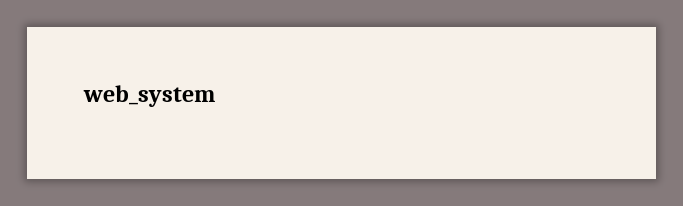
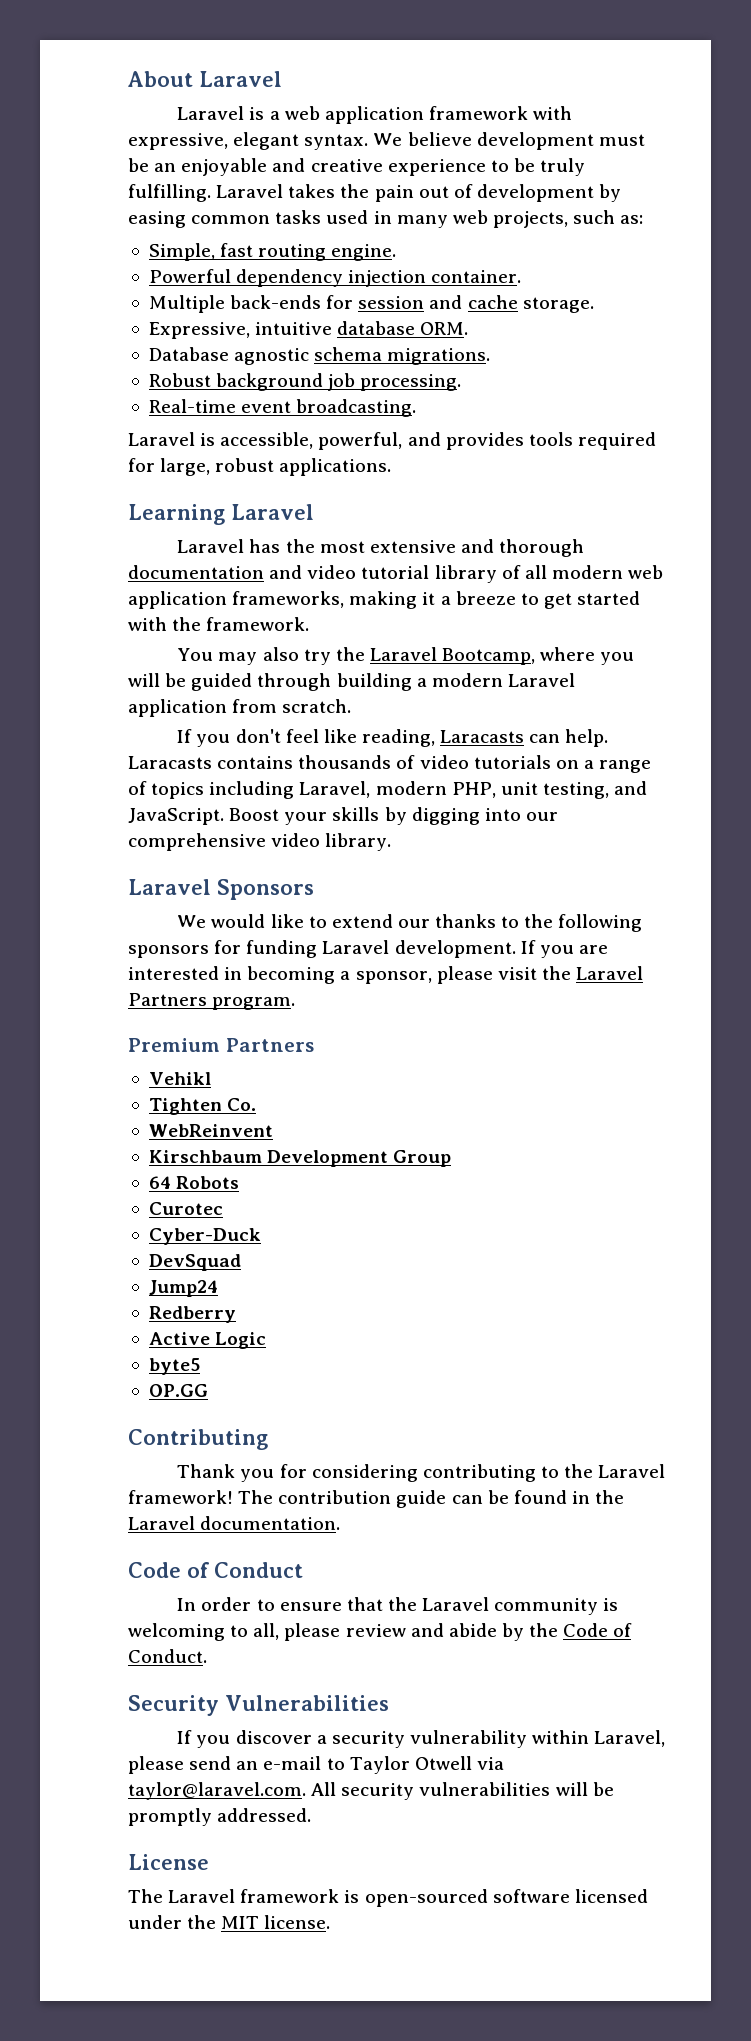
- web_system
+ About Laravel
+ Laravel is a web application framework with expressive, elegant syntax. We believe development must be an enjoyable and creative experience to be truly fulfilling. Laravel takes the pain out of development by easing common tasks used in many web projects, such as:
+ Simple, fast routing engine.
+ Powerful dependency injection container.
+ Multiple back-ends for session and cache storage.
+ Expressive, intuitive database ORM.
+ Database agnostic schema migrations.
+ Robust background job processing.
+ Real-time event broadcasting.
+ Laravel is accessible, powerful, and provides tools required for large, robust applications.
+ Learning Laravel
+ Laravel has the most extensive and thorough documentation and video tutorial library of all modern web application frameworks, making it a breeze to get started with the framework.
+ You may also try the Laravel Bootcamp, where you will be guided through building a modern Laravel application from scratch.
+ If you don't feel like reading, Laracasts can help. Laracasts contains thousands of video tutorials on a range of topics including Laravel, modern PHP, unit testing, and JavaScript. Boost your skills by digging into our comprehensive video library.
+ Laravel Sponsors
+ We would like to extend our thanks to the following sponsors for funding Laravel development. If you are interested in becoming a sponsor, please visit the Laravel Partners program.
+ Premium Partners
+ Vehikl
+ Tighten Co.
+ WebReinvent
+ Kirschbaum Development Group
+ 64 Robots
+ Curotec
+ Cyber-Duck
+ DevSquad
+ Jump24
+ Redberry
+ Active Logic
+ byte5
+ OP.GG
+ Contributing
+ Thank you for considering contributing to the Laravel framework! The contribution guide can be found in the Laravel documentation.
+ Code of Conduct
+ In order to ensure that the Laravel community is welcoming to all, please review and abide by the Code of Conduct.
+ Security Vulnerabilities
+ If you discover a security vulnerability within Laravel, please send an e-mail to Taylor Otwell via taylor@laravel.com. All security vulnerabilities will be promptly addressed.
+ License
+ The Laravel framework is open-sourced software licensed under the MIT license.

